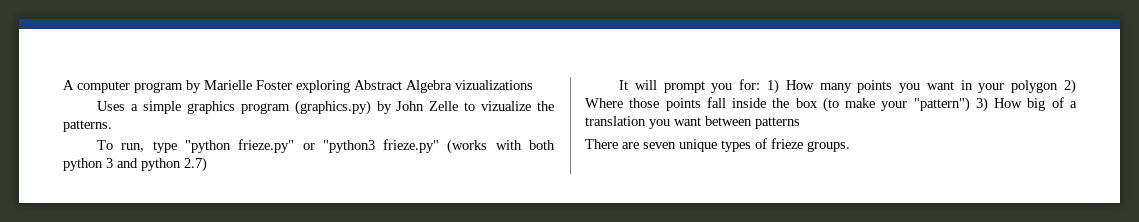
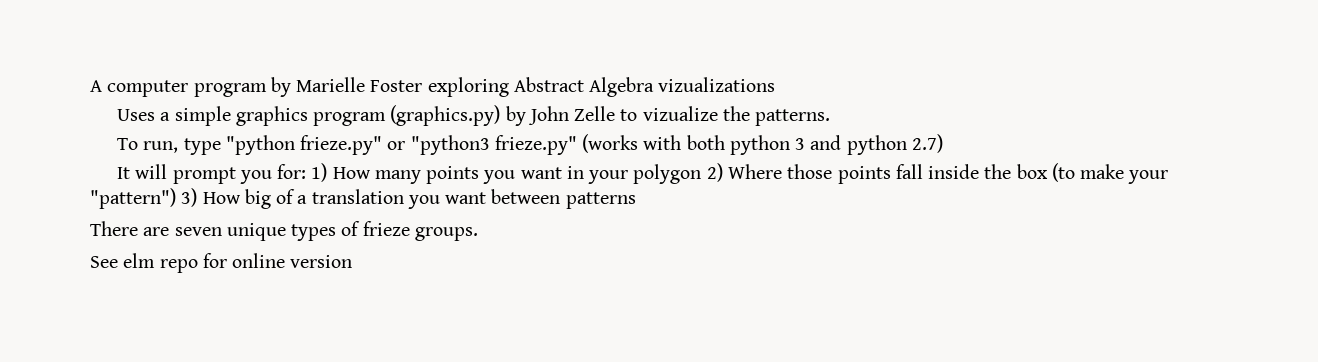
+ See elm repo for online version

